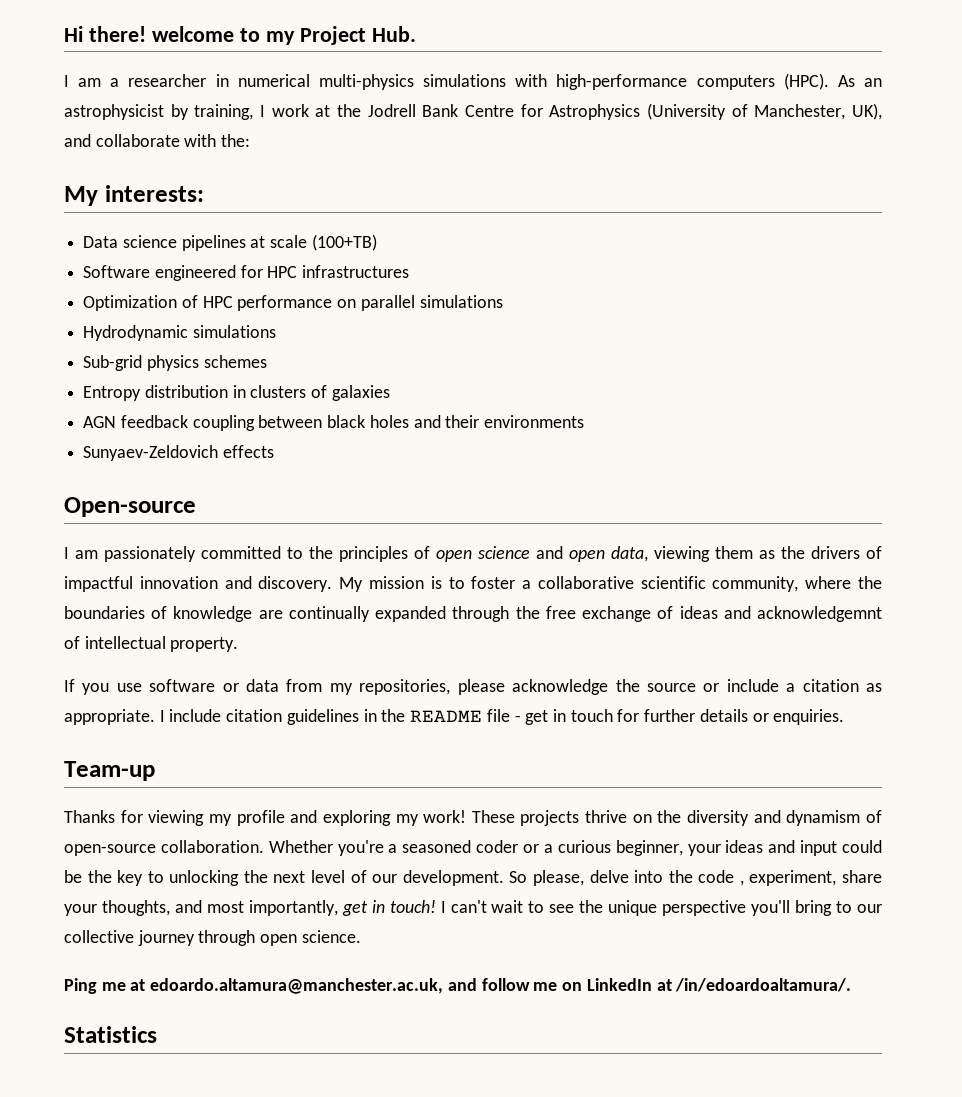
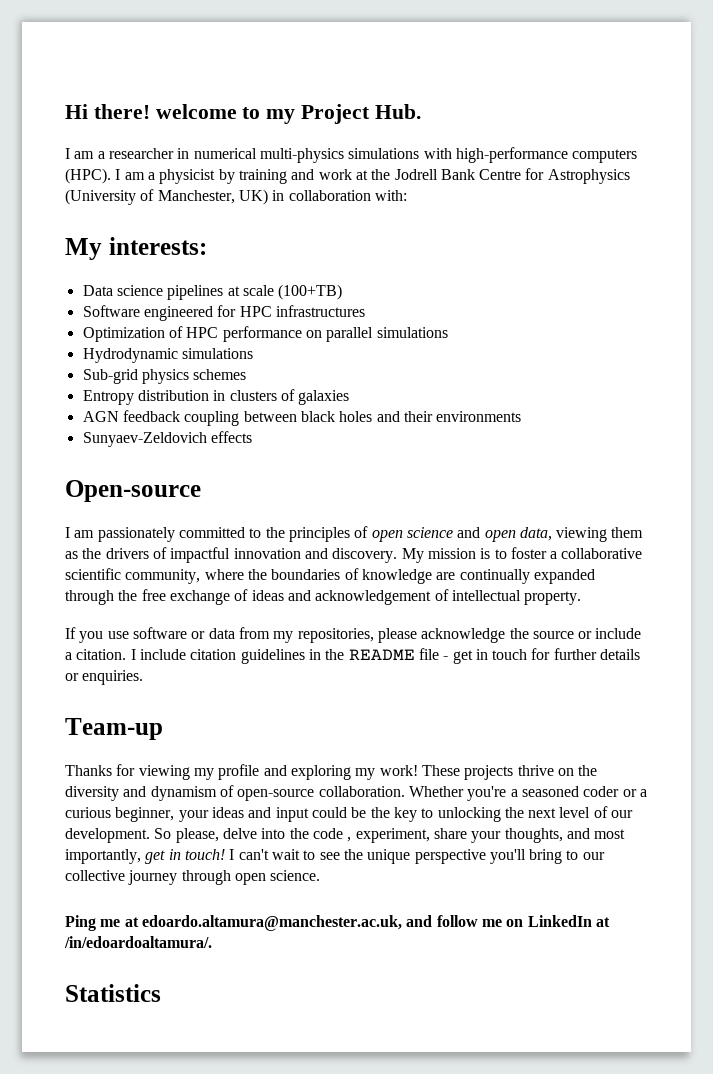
- As an astrophysicist by training, I work at the Jodrell Bank Centre for Astrophysics (University of Manchester, UK), and collaborate with the:
+ I am a physicist by training and work at the Jodrell Bank Centre for Astrophysics (University of Manchester, UK) in collaboration with:
- My mission is to foster a collaborative scientific community, where the boundaries of knowledge are continually expanded through the free exchange of ideas and acknowledgemnt of intellectual property.
+ My mission is to foster a collaborative scientific community, where the boundaries of knowledge are continually expanded through the free exchange of ideas and acknowledgement of intellectual property.
- If you use software or data from my repositories, please acknowledge the source or include a citation as appropriate.
+ If you use software or data from my repositories, please acknowledge the source or include a citation.

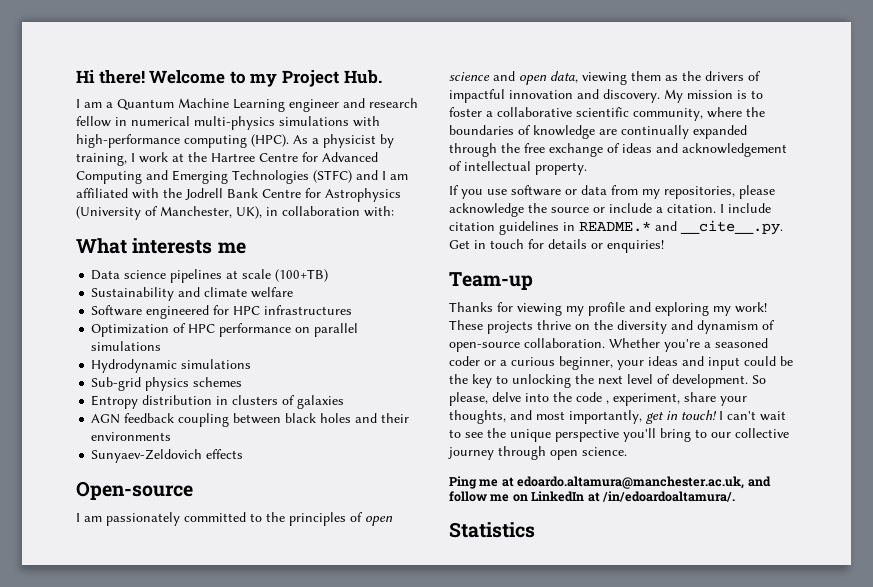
- Hi there! welcome to my Project Hub.
+ Hi there! Welcome to my Project Hub.
- I am a researcher in numerical multi-physics simulations with high-performance computers (HPC). I am a physicist by training and work at the Jodrell Bank Centre for Astrophysics (University of Manchester, UK) in collaboration with:
+ I am a Quantum Machine Learning engineer and research fellow in numerical multi-physics simulations with high-performance computing (HPC). As a physicist by training, I work at the Hartree Centre for Advanced Computing and Emerging Technologies (STFC) and I am affiliated with the Jodrell Bank Centre for Astrophysics (University of Manchester, UK), in collaboration with:
- My interests:
+ What interests me
+ Sustainability and climate welfare
- I include citation guidelines in the README file - get in touch for further details or enquiries.
+ I include citation guidelines in README.* and __cite__.py. Get in touch for details or enquiries!
- Whether you're a seasoned coder or a curious beginner, your ideas and input could be the key to unlocking the next level of our development.
+ Whether you're a seasoned coder or a curious beginner, your ideas and input could be the key to unlocking the next level of development.

